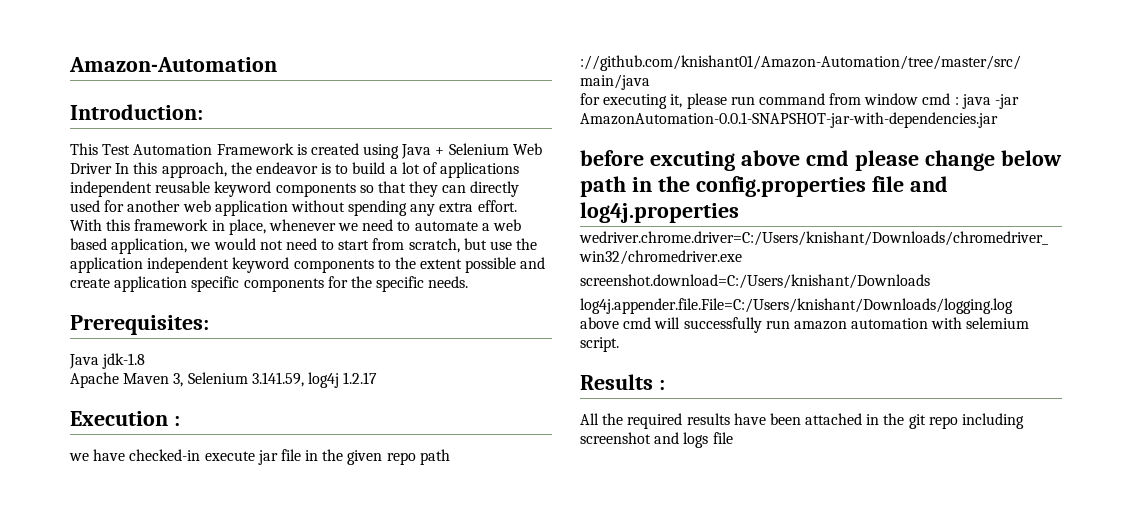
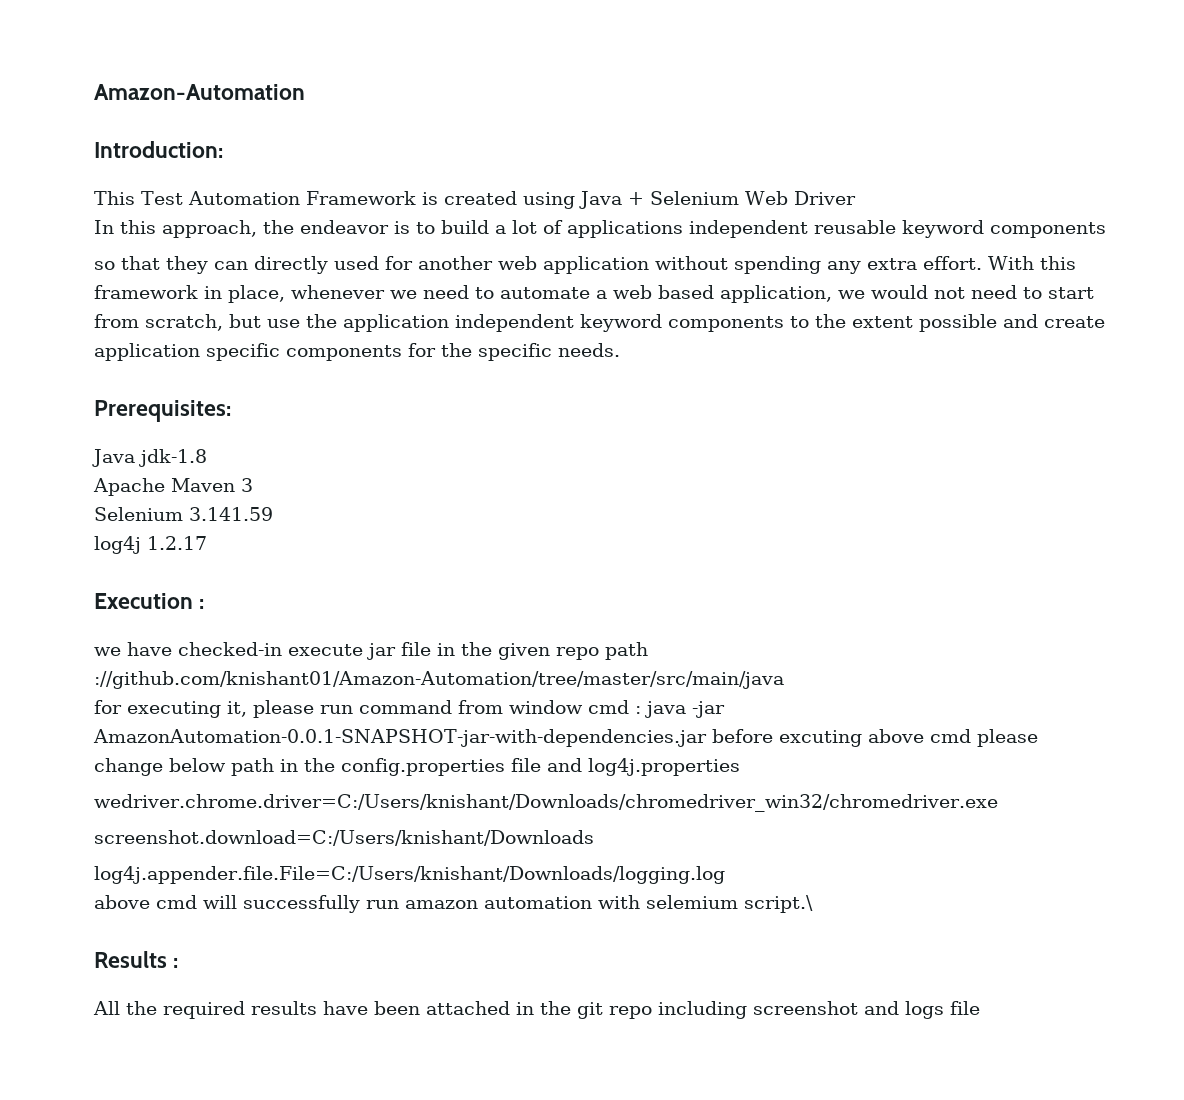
- This Test Automation Framework is created using Java + Selenium Web Driver In this approach, the endeavor is to build a lot of applications independent reusable keyword components so that they can directly used for another web application without spending any extra effort.
+ This Test Automation Framework is created using Java + Selenium Web Driver
+ In this approach, the endeavor is to build a lot of applications independent reusable keyword components
+ so that they can directly used for another web application without spending any extra effort.
- Apache Maven 3, Selenium 3.141.59, log4j 1.2.17
+ Apache Maven 3
+ Selenium 3.141.59
+ log4j 1.2.17
- for executing it, please run command from window cmd : java -jar AmazonAutomation-0.0.1-SNAPSHOT-jar-with-dependencies.jar
- before excuting above cmd please change below path in the config.properties file and log4j.properties
+ for executing it, please run command from window cmd : java -jar AmazonAutomation-0.0.1-SNAPSHOT-jar-with-dependencies.jar before excuting above cmd please change below path in the config.properties file and log4j.properties
- above cmd will successfully run amazon automation with selemium script.
+ above cmd will successfully run amazon automation with selemium script.\

